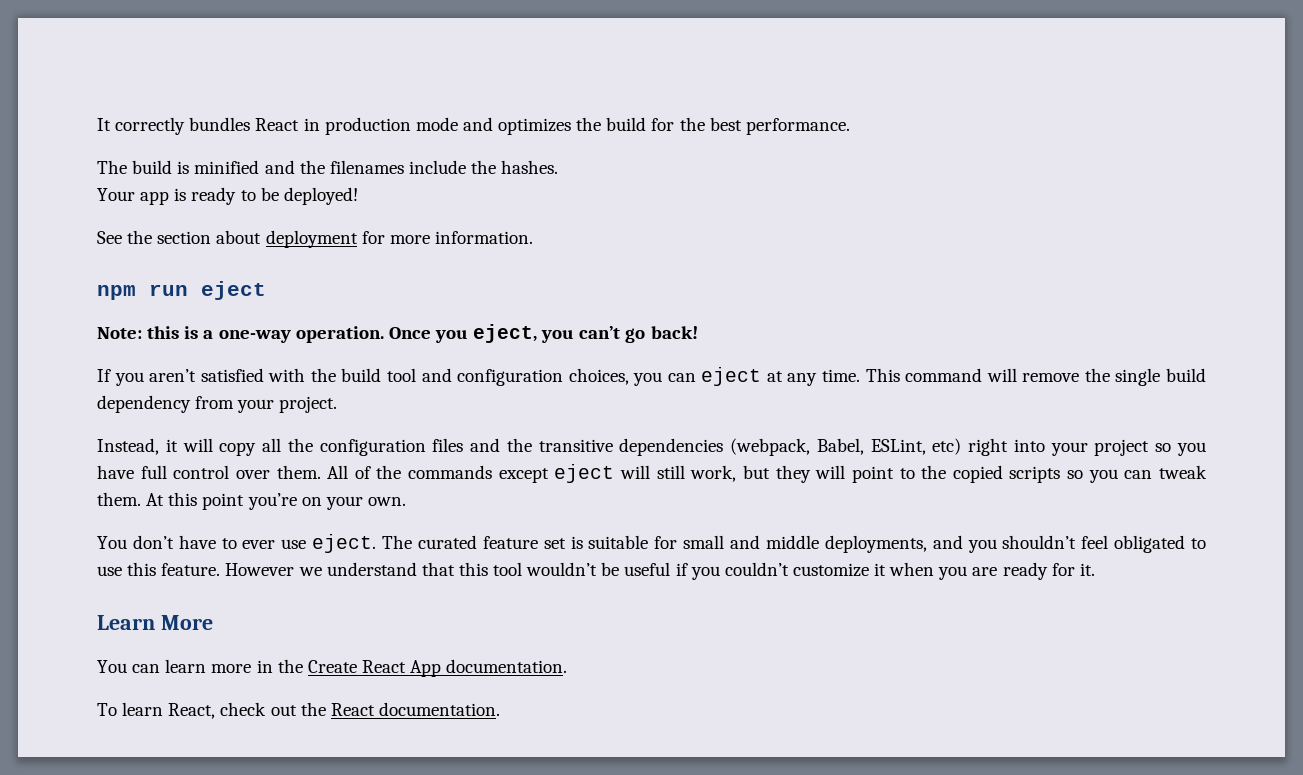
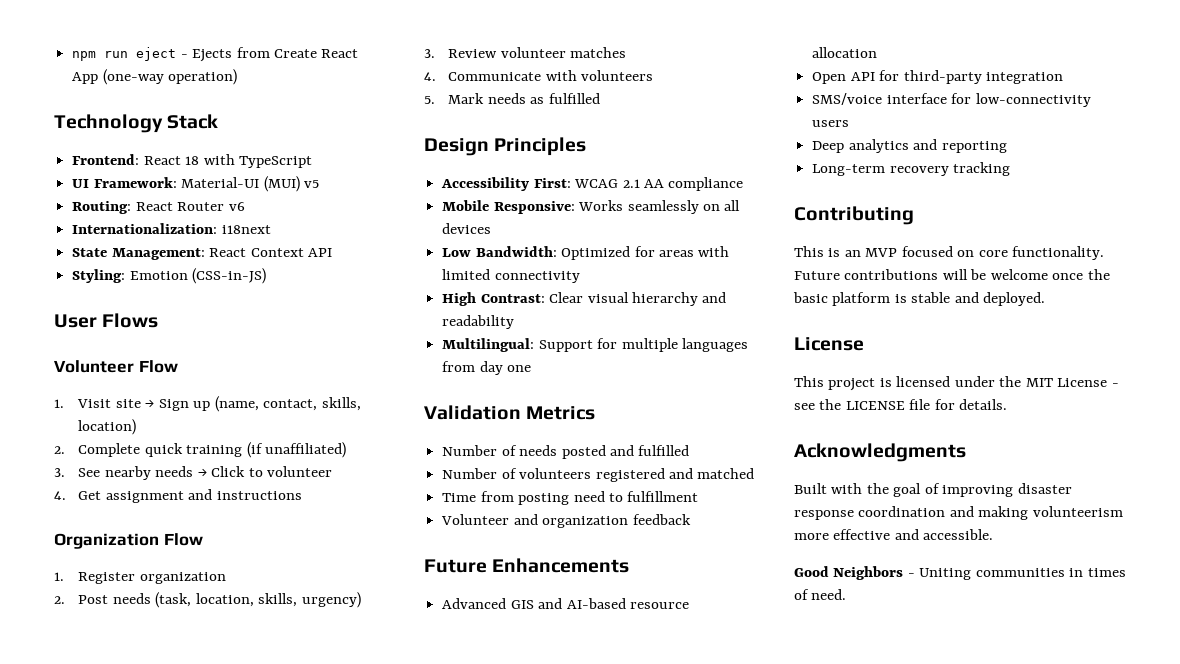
- It correctly bundles React in production mode and optimizes the build for the best performance.
- The build is minified and the filenames include the hashes.
- Your app is ready to be deployed!
- See the section about deployment for more information.
- npm run eject
- Note: this is a one-way operation. Once you eject, you can’t go back!
- If you aren’t satisfied with the build tool and configuration choices, you can eject at any time. This command will remove the single build dependency from your project.
- Instead, it will copy all the configuration files and the transitive dependencies (webpack, Babel, ESLint, etc) right into your project so you have full control over them. All of the commands except eject will still work, but they will point to the copied scripts so you can tweak them. At this point you’re on your own.
- You don’t have to ever use eject. The curated feature set is suitable for small and middle deployments, and you shouldn’t feel obligated to use this feature. However we understand that this tool wouldn’t be useful if you couldn’t customize it when you are ready for it.
- Learn More
- You can learn more in the Create React App documentation.
- To learn React, check out the React documentation.
+ npm run eject - Ejects from Create React App (one-way operation)
+ Technology Stack
+ Frontend: React 18 with TypeScript
+ UI Framework: Material-UI (MUI) v5
+ Routing: React Router v6
+ Internationalization: i18next
+ State Management: React Context API
+ Styling: Emotion (CSS-in-JS)
+ User Flows
+ Volunteer Flow
+ 1. Visit site → Sign up (name, contact, skills, location)
+ 2. Complete quick training (if unaffiliated)
+ 3. See nearby needs → Click to volunteer
+ 4. Get assignment and instructions
+ Organization Flow
+ 1. Register organization
+ 2. Post needs (task, location, skills, urgency)
+ 3. Review volunteer matches
+ 4. Communicate with volunteers
+ 5. Mark needs as fulfilled
+ Design Principles
+ Accessibility First: WCAG 2.1 AA compliance
+ Mobile Responsive: Works seamlessly on all devices
+ Low Bandwidth: Optimized for areas with limited connectivity
+ High Contrast: Clear visual hierarchy and readability
+ Multilingual: Support for multiple languages from day one
+ Validation Metrics
+ Number of needs posted and fulfilled
+ Number of volunteers registered and matched
+ Time from posting need to fulfillment
+ Volunteer and organization feedback
+ Future Enhancements
+ Advanced GIS and AI-based resource allocation
+ Open API for third-party integration
+ SMS/voice interface for low-connectivity users
+ Deep analytics and reporting
+ Long-term recovery tracking
+ Contributing
+ This is an MVP focused on core functionality. Future contributions will be welcome once the basic platform is stable and deployed.
+ License
+ This project is licensed under the MIT License - see the LICENSE file for details.
+ Acknowledgments
+ Built with the goal of improving disaster response coordination and making volunteerism more effective and accessible.
+ Good Neighbors - Uniting communities in times of need.

